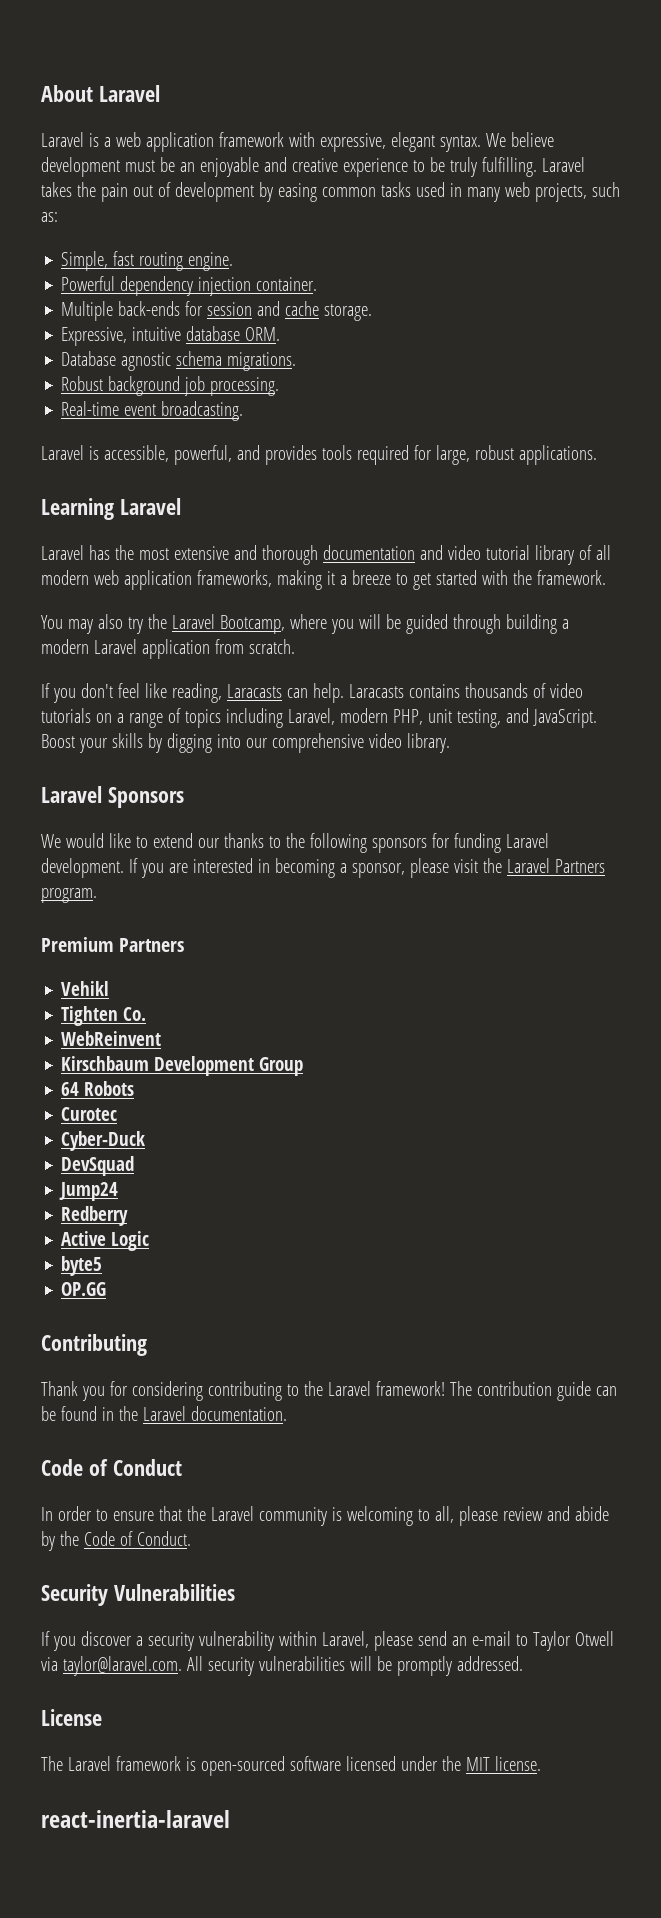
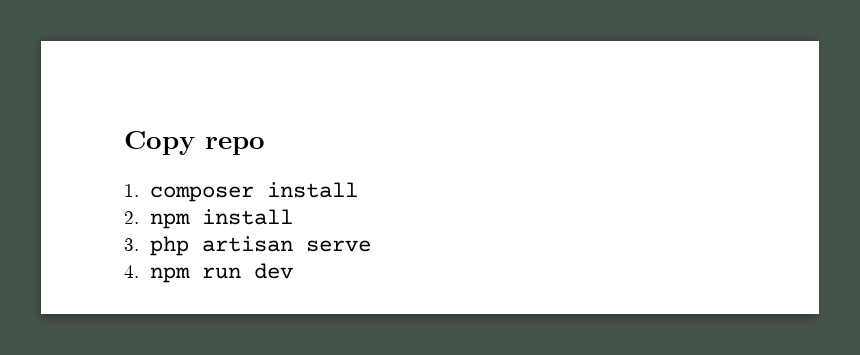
- About Laravel
- Laravel is a web application framework with expressive, elegant syntax. We believe development must be an enjoyable and creative experience to be truly fulfilling. Laravel takes the pain out of development by easing common tasks used in many web projects, such as:
- Simple, fast routing engine.
- Powerful dependency injection container.
- Multiple back-ends for session and cache storage.
- Expressive, intuitive database ORM.
- Database agnostic schema migrations.
- Robust background job processing.
- Real-time event broadcasting.
- Laravel is accessible, powerful, and provides tools required for large, robust applications.
- Learning Laravel
- Laravel has the most extensive and thorough documentation and video tutorial library of all modern web application frameworks, making it a breeze to get started with the framework.
- You may also try the Laravel Bootcamp, where you will be guided through building a modern Laravel application from scratch.
- If you don't feel like reading, Laracasts can help. Laracasts contains thousands of video tutorials on a range of topics including Laravel, modern PHP, unit testing, and JavaScript. Boost your skills by digging into our comprehensive video library.
- Laravel Sponsors
- We would like to extend our thanks to the following sponsors for funding Laravel development. If you are interested in becoming a sponsor, please visit the Laravel Partners program.
- Premium Partners
- Vehikl
- Tighten Co.
- WebReinvent
- Kirschbaum Development Group
- 64 Robots
- Curotec
- Cyber-Duck
- DevSquad
- Jump24
- Redberry
- Active Logic
- byte5
- OP.GG
- Contributing
- Thank you for considering contributing to the Laravel framework! The contribution guide can be found in the Laravel documentation.
- Code of Conduct
- In order to ensure that the Laravel community is welcoming to all, please review and abide by the Code of Conduct.
- Security Vulnerabilities
- If you discover a security vulnerability within Laravel, please send an e-mail to Taylor Otwell via taylor@laravel.com. All security vulnerabilities will be promptly addressed.
- License
- The Laravel framework is open-sourced software licensed under the MIT license.
- react-inertia-laravel
+ Copy repo
+ 1. composer install
+ 2. npm install
+ 3. php artisan serve
+ 4. npm run dev

